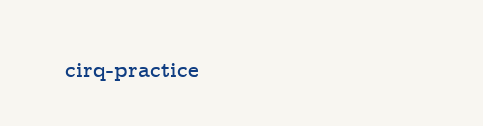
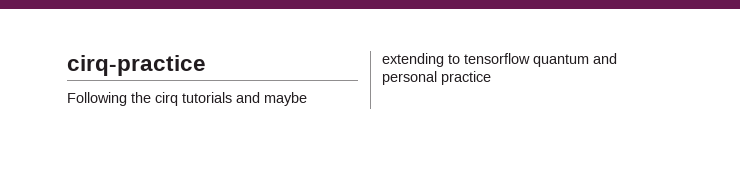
+ Following the cirq tutorials and maybe extending to tensorflow quantum and personal practice

